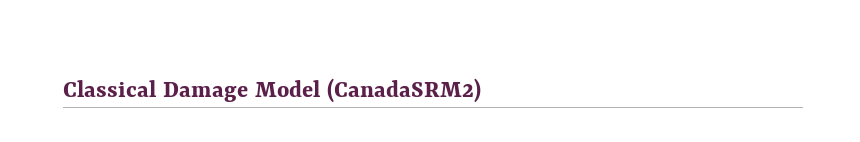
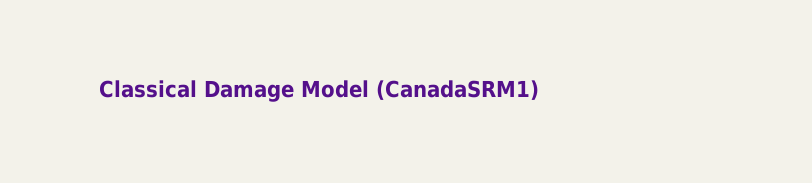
- Classical Damage Model (CanadaSRM2)
+ Classical Damage Model (CanadaSRM1)

